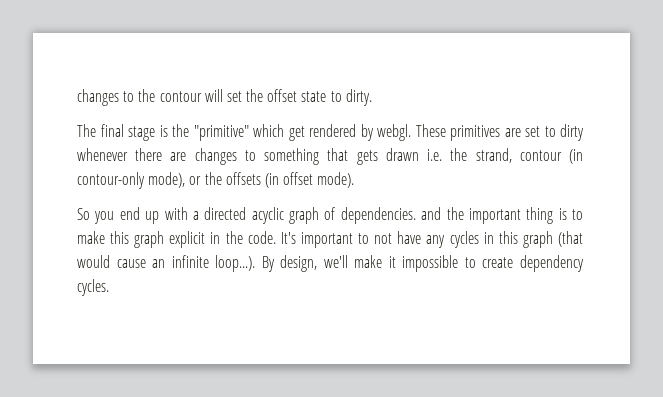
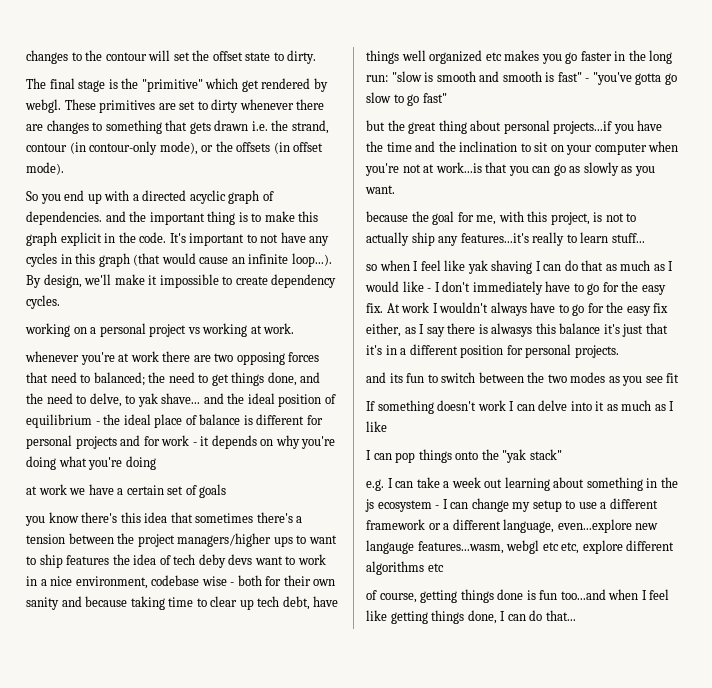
+ working on a personal project vs working at work.
+ whenever you're at work there are two opposing forces that need to balanced; the need to get things done, and the need to delve, to yak shave... and the ideal position of equilibrium - the ideal place of balance is different for personal projects and for work - it depends on why you're doing what you're doing
+ at work we have a certain set of goals
+ you know there's this idea that sometimes there's a tension between the project managers/higher ups to want to ship features the idea of tech deby devs want to work in a nice environment, codebase wise - both for their own sanity and because taking time to clear up tech debt, have things well organized etc makes you go faster in the long run: "slow is smooth and smooth is fast" - "you've gotta go slow to go fast"
+ but the great thing about personal projects...if you have the time and the inclination to sit on your computer when you're not at work...is that you can go as slowly as you want.
+ because the goal for me, with this project, is not to actually ship any features...it's really to learn stuff...
+ so when I feel like yak shaving I can do that as much as I would like - I don't immediately have to go for the easy fix. At work I wouldn't always have to go for the easy fix either, as I say there is alwasys this balance it's just that it's in a different position for personal projects.
+ and its fun to switch between the two modes as you see fit
+ If something doesn't work I can delve into it as much as I like
+ I can pop things onto the "yak stack"
+ e.g. I can take a week out learning about something in the js ecosystem - I can change my setup to use a different framework or a different language, even...explore new langauge features...wasm, webgl etc etc, explore different algorithms etc
+ of course, getting things done is fun too...and when I feel like getting things done, I can do that...

